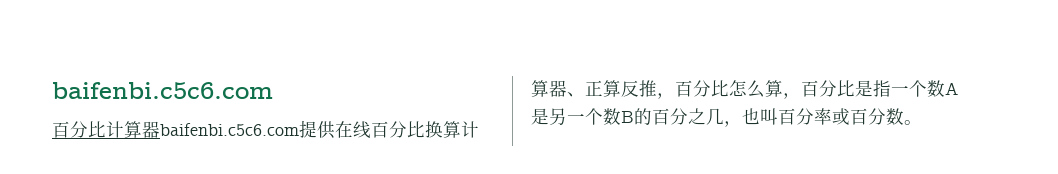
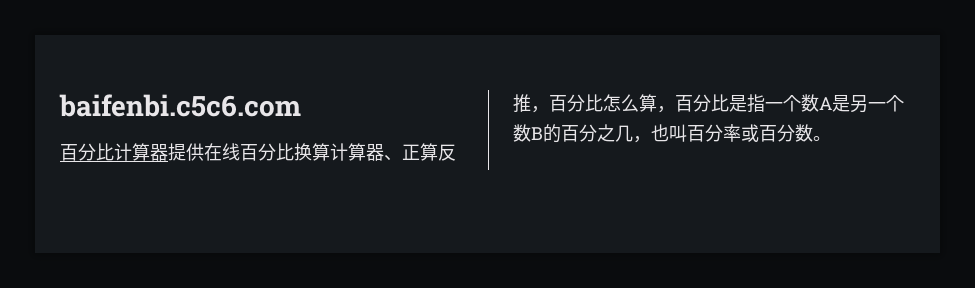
- 百分比计算器baifenbi.c5c6.com提供在线百分比换算计算器、正算反推，百分比怎么算，百分比是指一个数A是另一个数B的百分之几，也叫百分率或百分数。
+ 百分比计算器提供在线百分比换算计算器、正算反推，百分比怎么算，百分比是指一个数A是另一个数B的百分之几，也叫百分率或百分数。

